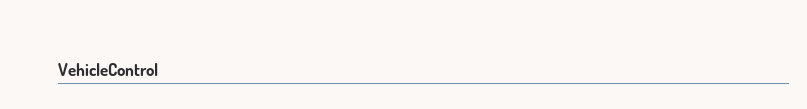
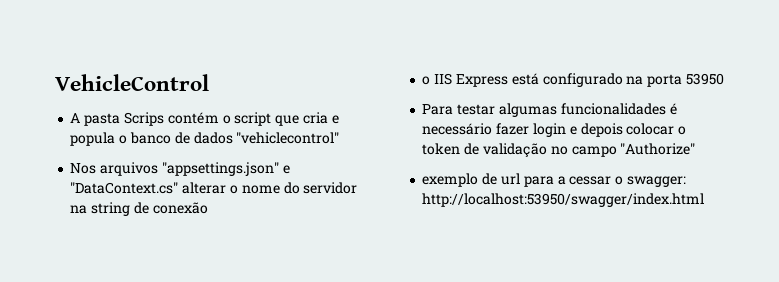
+ A pasta Scrips contém o script que cria e popula o banco de dados "vehiclecontrol"
+ Nos arquivos "appsettings.json" e "DataContext.cs" alterar o nome do servidor na string de conexão
+ o IIS Express está configurado na porta 53950
+ Para testar algumas funcionalidades é necessário fazer login e depois colocar o token de validação no campo "Authorize"
+ exemplo de url para a cessar o swagger: http://localhost:53950/swagger/index.html

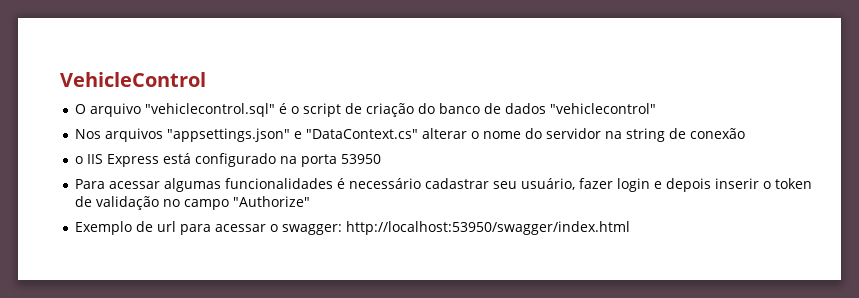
- A pasta Scrips contém o script que cria e popula o banco de dados "vehiclecontrol"
+ O arquivo "vehiclecontrol.sql" é o script de criação do banco de dados "vehiclecontrol"
- Para testar algumas funcionalidades é necessário fazer login e depois colocar o token de validação no campo "Authorize"
+ Para acessar algumas funcionalidades é necessário cadastrar seu usuário, fazer login e depois inserir o token de validação no campo "Authorize"
- exemplo de url para a cessar o swagger: http://localhost:53950/swagger/index.html
+ Exemplo de url para acessar o swagger: http://localhost:53950/swagger/index.html

